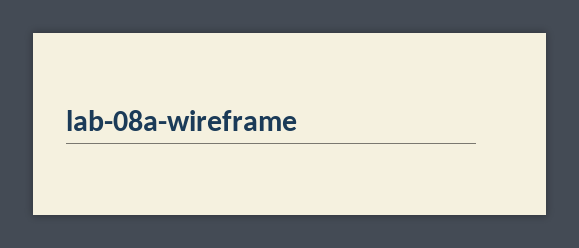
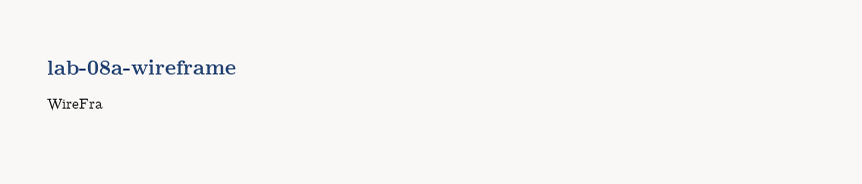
+ WireFra

